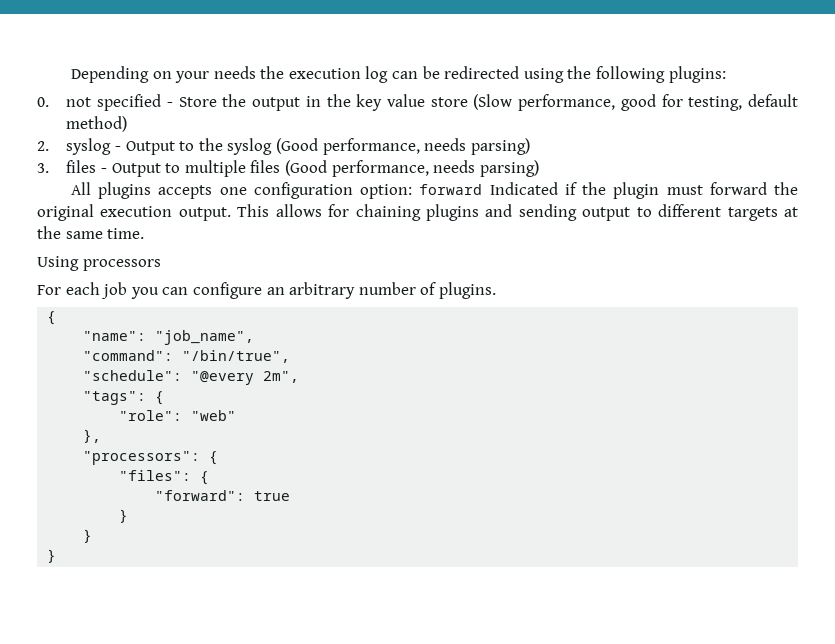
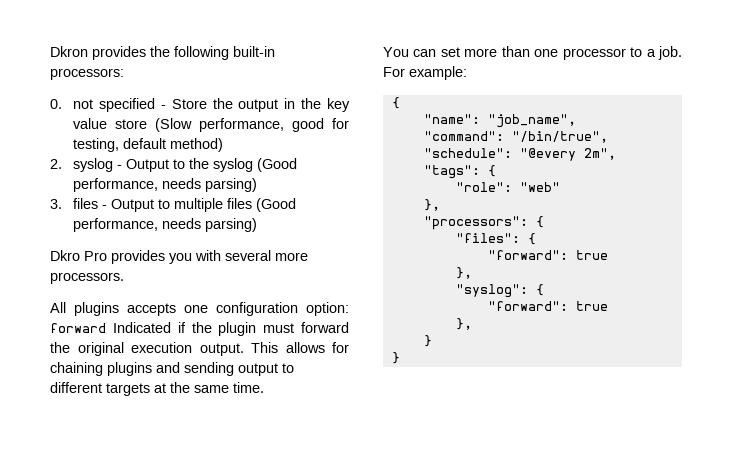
- Depending on your needs the execution log can be redirected using the following plugins:
+ Dkron provides the following built-in processors:
+ Dkro Pro provides you with several more processors.
- Using processors
- For each job you can configure an arbitrary number of plugins.
+ You can set more than one processor to a job. For example:
  "files": {
  "forward": true
- }
+ },
+ "syslog": {
+ "forward": true
+ },

